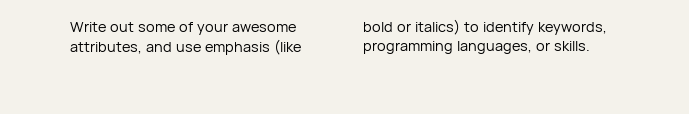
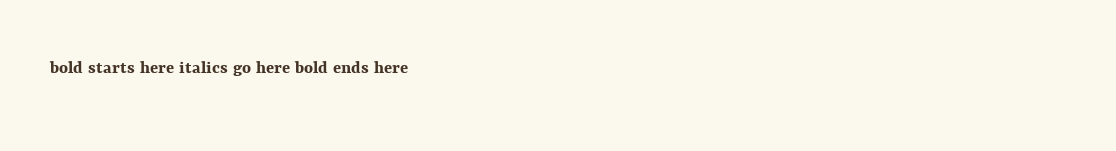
- Write out some of your awesome attributes, and use emphasis (like bold or italics) to identify keywords, programming languages, or skills.
+ bold starts here italics go here bold ends here

